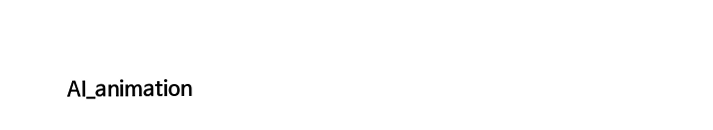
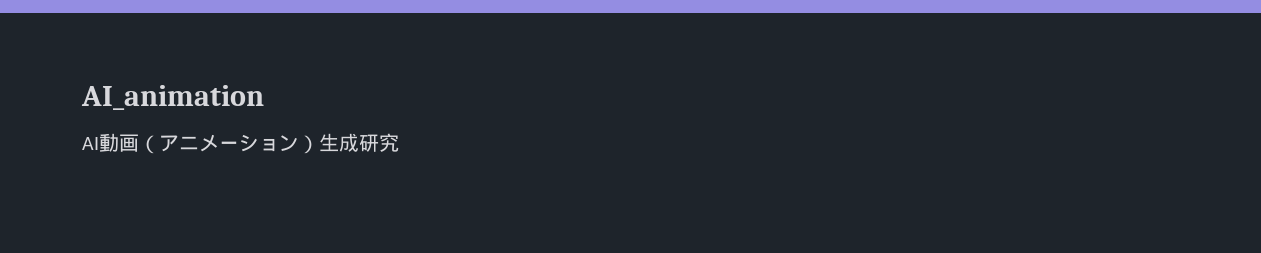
+ AI動画（アニメーション）生成研究

